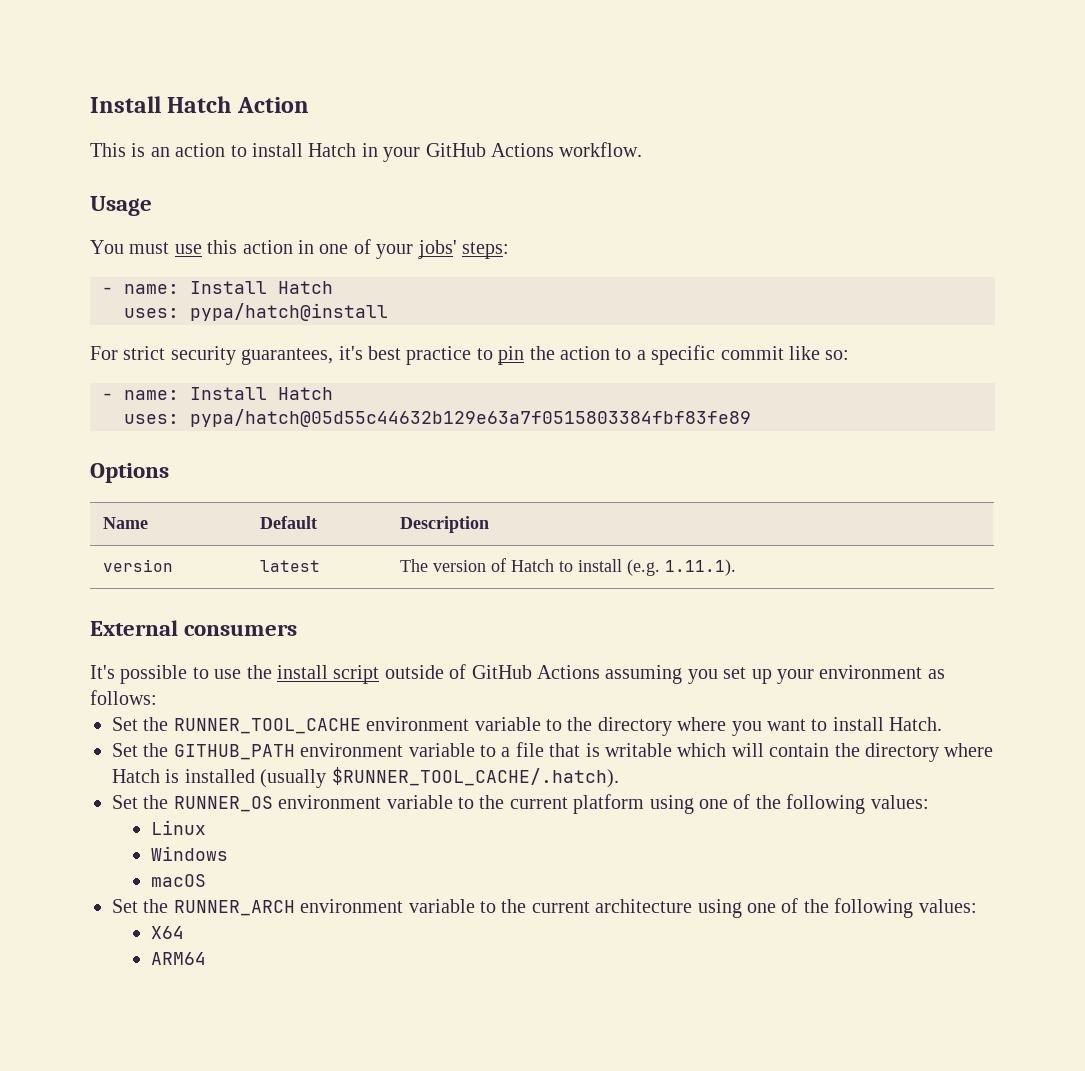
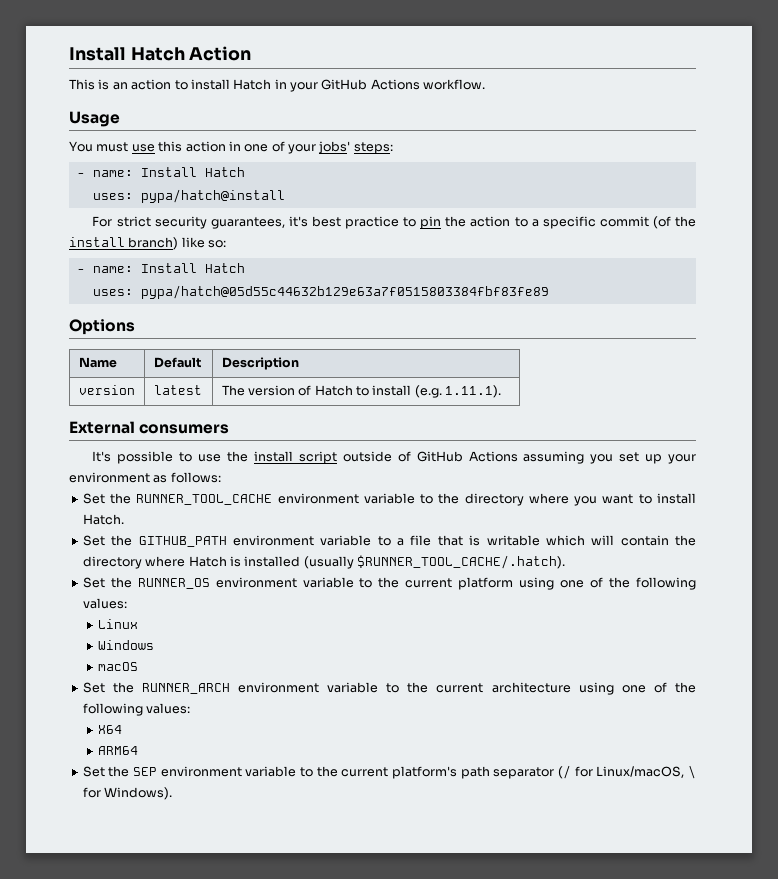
- For strict security guarantees, it's best practice to pin the action to a specific commit like so:
+ For strict security guarantees, it's best practice to pin the action to a specific commit (of the install branch) like so:
+ Set the SEP environment variable to the current platform's path separator (/ for Linux/macOS, \ for Windows).

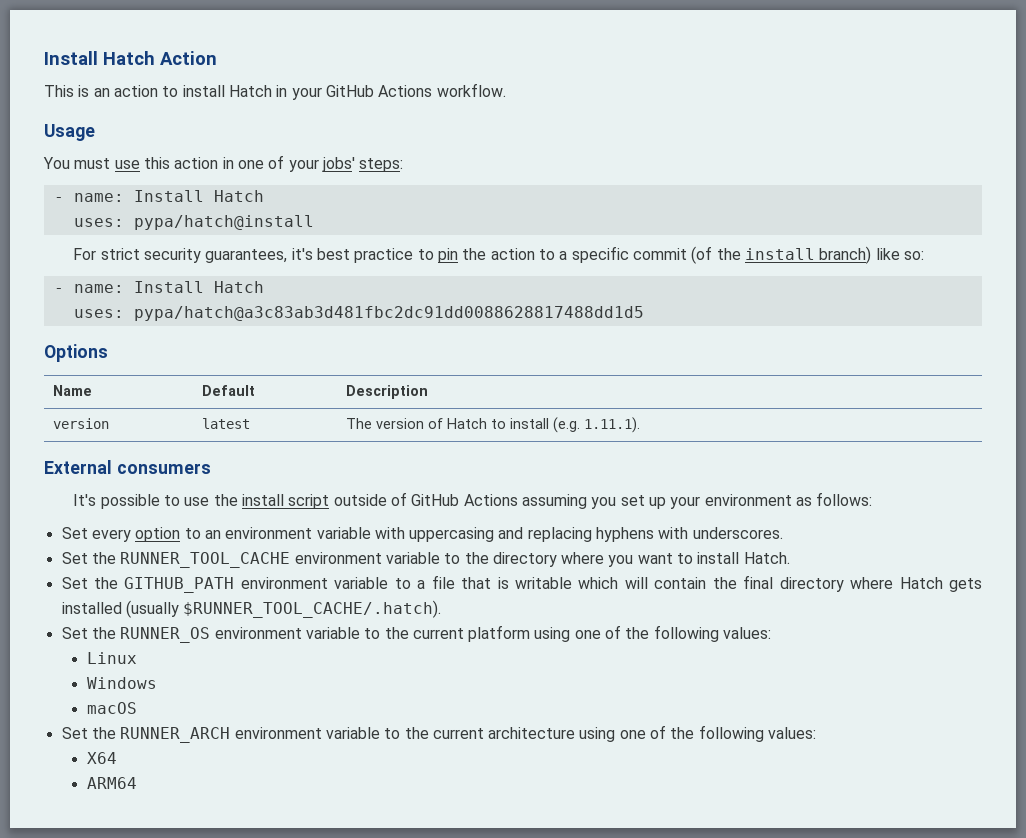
- uses: pypa/hatch@05d55c44632b129e63a7f0515803384fbf83fe89
+ uses: pypa/hatch@a3c83ab3d481fbc2dc91dd0088628817488dd1d5
+ Set every option to an environment variable with uppercasing and replacing hyphens with underscores.
- Set the GITHUB_PATH environment variable to a file that is writable which will contain the directory where Hatch is installed (usually $RUNNER_TOOL_CACHE/.hatch).
+ Set the GITHUB_PATH environment variable to a file that is writable which will contain the final directory where Hatch gets installed (usually $RUNNER_TOOL_CACHE/.hatch).
- Set the SEP environment variable to the current platform's path separator (/ for Linux/macOS, \ for Windows).

